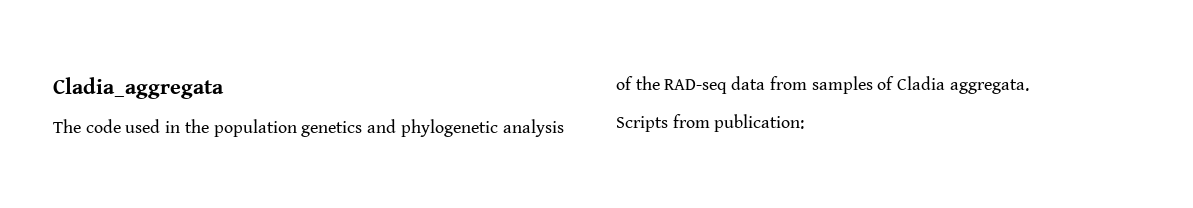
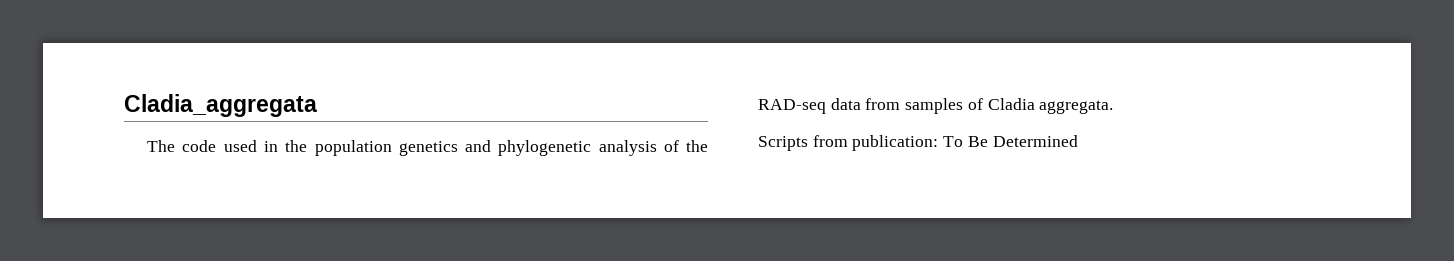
- Scripts from publication:
+ Scripts from publication: To Be Determined

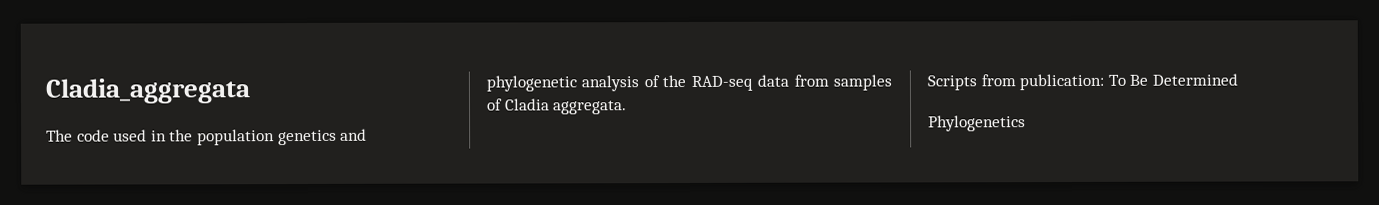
+ Phylogenetics

